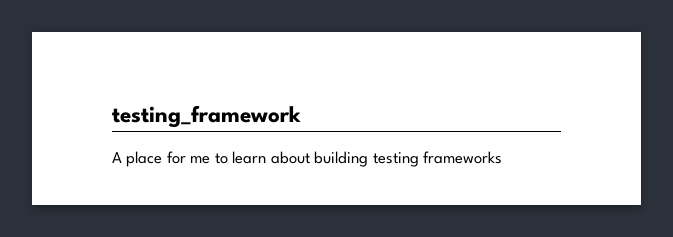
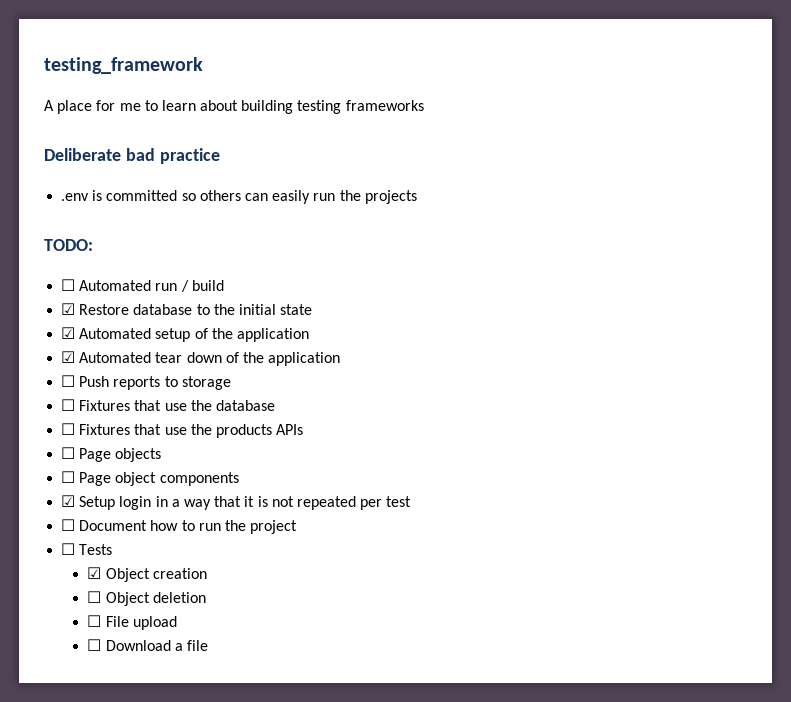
+ Deliberate bad practice
+ .env is committed so others can easily run the projects
+ TODO:
+ ☐ Automated run / build
+ ☑ Restore database to the initial state
+ ☑ Automated setup of the application
+ ☑ Automated tear down of the application
+ ☐ Push reports to storage
+ ☐ Fixtures that use the database
+ ☐ Fixtures that use the products APIs
+ ☐ Page objects
+ ☐ Page object components
+ ☑ Setup login in a way that it is not repeated per test
+ ☐ Document how to run the project
+ ☐ Tests
+ ☑ Object creation
+ ☐ Object deletion
+ ☐ File upload
+ ☐ Download a file

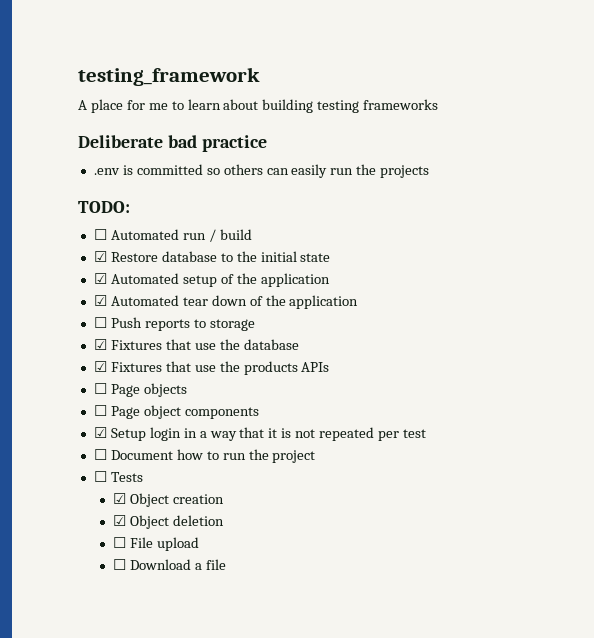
- ☐ Fixtures that use the database
+ ☑ Fixtures that use the database
- ☐ Fixtures that use the products APIs
+ ☑ Fixtures that use the products APIs
- ☐ Object deletion
+ ☑ Object deletion

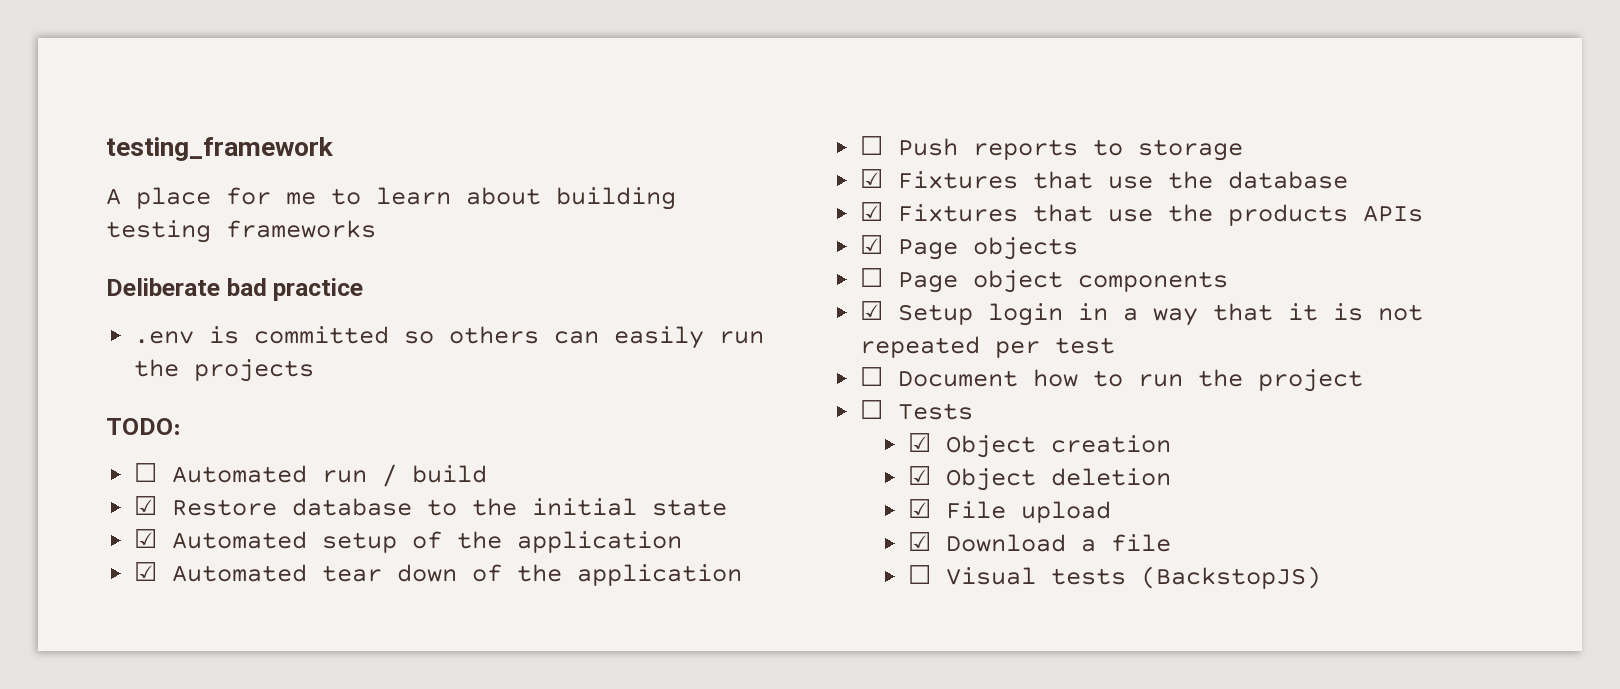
- ☐ Page objects
+ ☑ Page objects
- ☐ File upload
+ ☑ File upload
- ☐ Download a file
+ ☑ Download a file
+ ☐ Visual tests (BackstopJS)

